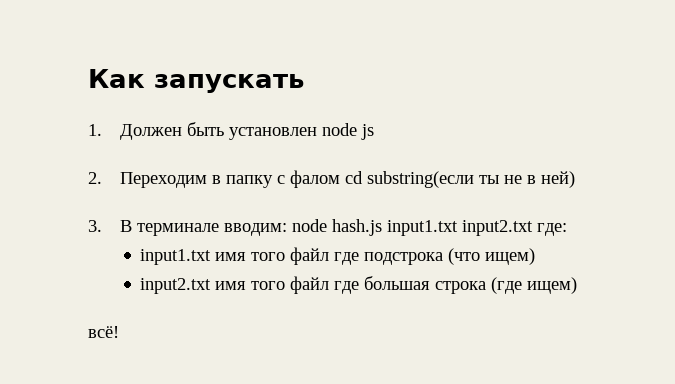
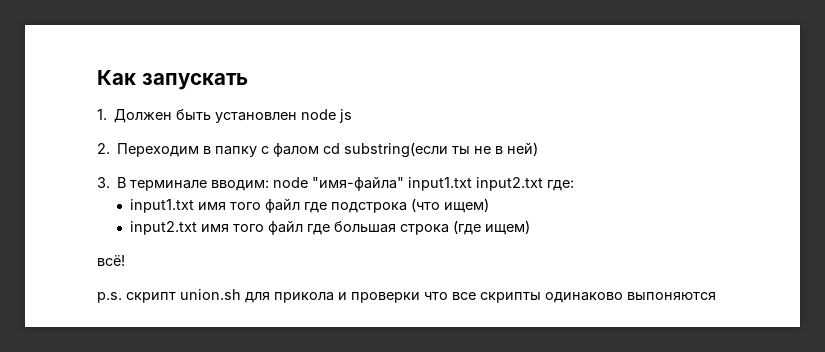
- 3. В терминале вводим: node hash.js input1.txt input2.txt где:
+ 3. В терминале вводим: node "имя-файла" input1.txt input2.txt где:
+ p.s. скрипт union.sh для прикола и проверки что все скрипты одинаково выпоняются

